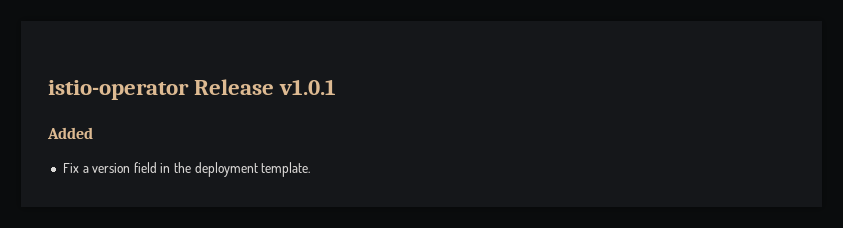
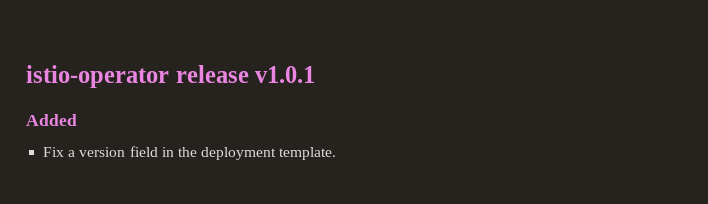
- istio-operator Release v1.0.1
+ istio-operator release v1.0.1

